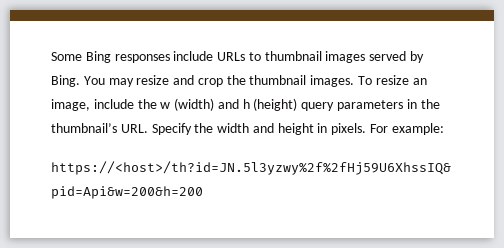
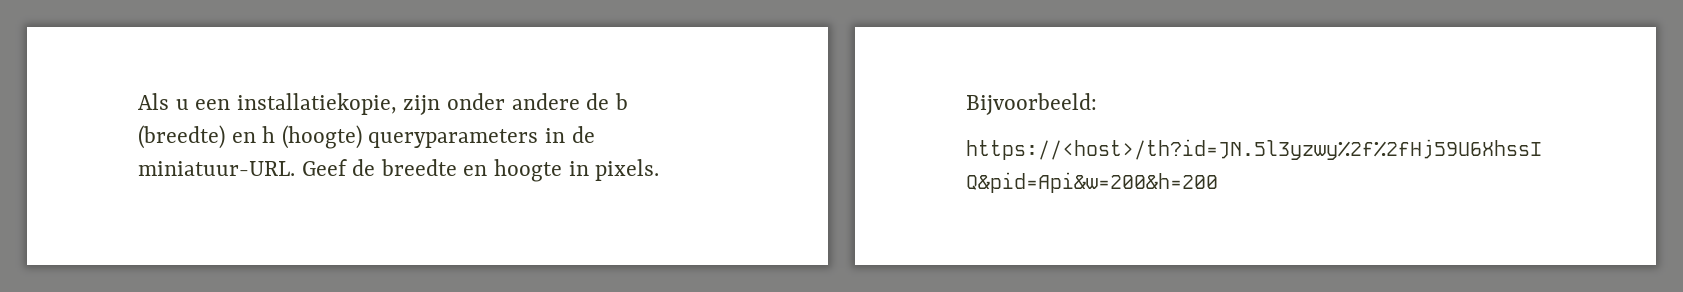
- Some Bing responses include URLs to thumbnail images served by Bing. You may resize and crop the thumbnail images. To resize an image, include the w (width) and h (height) query parameters in the thumbnail’s URL. Specify the width and height in pixels. For example:
+ Als u een installatiekopie, zijn onder andere de b (breedte) en h (hoogte) queryparameters in de miniatuur-URL. Geef de breedte en hoogte in pixels. Bijvoorbeeld:

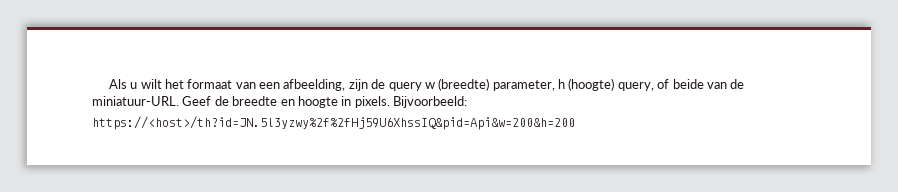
- Als u een installatiekopie, zijn onder andere de b (breedte) en h (hoogte) queryparameters in de miniatuur-URL.
+ Als u wilt het formaat van een afbeelding, zijn de query w (breedte) parameter, h (hoogte) query, of beide van de miniatuur-URL.

